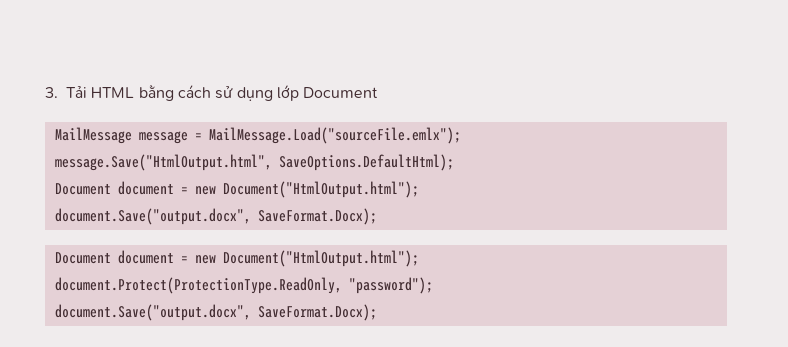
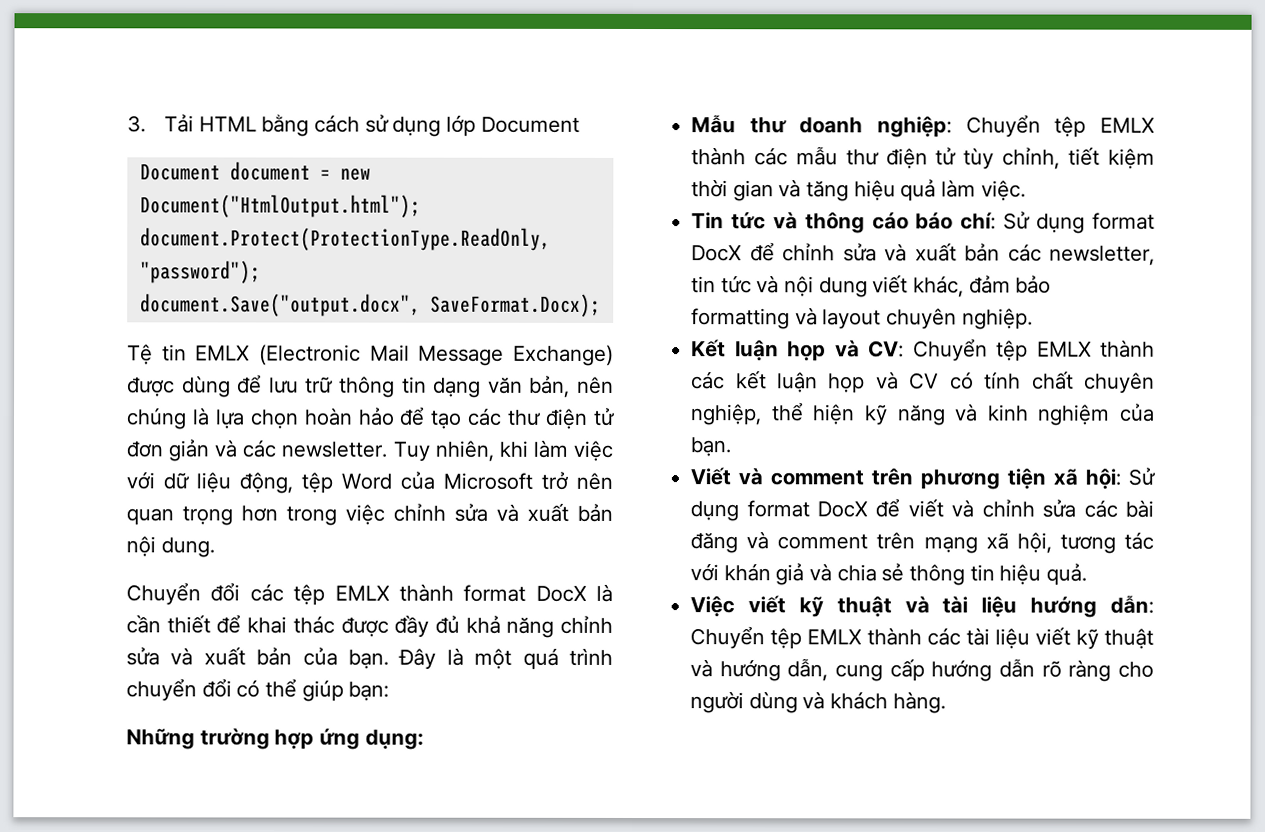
- MailMessage message = MailMessage.Load("sourceFile.emlx");
- message.Save("HtmlOutput.html", SaveOptions.DefaultHtml);
- Document document = new Document("HtmlOutput.html");
- document.Save("output.docx", SaveFormat.Docx);
+ Tệ tin EMLX (Electronic Mail Message Exchange) được dùng để lưu trữ thông tin dạng văn bản, nên chúng là lựa chọn hoàn hảo để tạo các thư điện tử đơn giản và các newsletter. Tuy nhiên, khi làm việc với dữ liệu động, tệp Word của Microsoft trở nên quan trọng hơn trong việc chỉnh sửa và xuất bản nội dung.
+ Chuyển đổi các tệp EMLX thành format DocX là cần thiết để khai thác được đầy đủ khả năng chỉnh sửa và xuất bản của bạn. Đây là một quá trình chuyển đổi có thể giúp bạn:
+ Những trường hợp ứng dụng:
+ Mẫu thư doanh nghiệp: Chuyển tệp EMLX thành các mẫu thư điện tử tùy chỉnh, tiết kiệm thời gian và tăng hiệu quả làm việc.
+ Tin tức và thông cáo báo chí: Sử dụng format DocX để chỉnh sửa và xuất bản các newsletter, tin tức và nội dung viết khác, đảm bảo formatting và layout chuyên nghiệp.
+ Kết luận họp và CV: Chuyển tệp EMLX thành các kết luận họp và CV có tính chất chuyên nghiệp, thể hiện kỹ năng và kinh nghiệm của bạn.
+ Viết và comment trên phương tiện xã hội: Sử dụng format DocX để viết và chỉnh sửa các bài đăng và comment trên mạng xã hội, tương tác với khán giả và chia sẻ thông tin hiệu quả.
+ Việc viết kỹ thuật và tài liệu hướng dẫn: Chuyển tệp EMLX thành các tài liệu viết kỹ thuật và hướng dẫn, cung cấp hướng dẫn rõ ràng cho người dùng và khách hàng.

